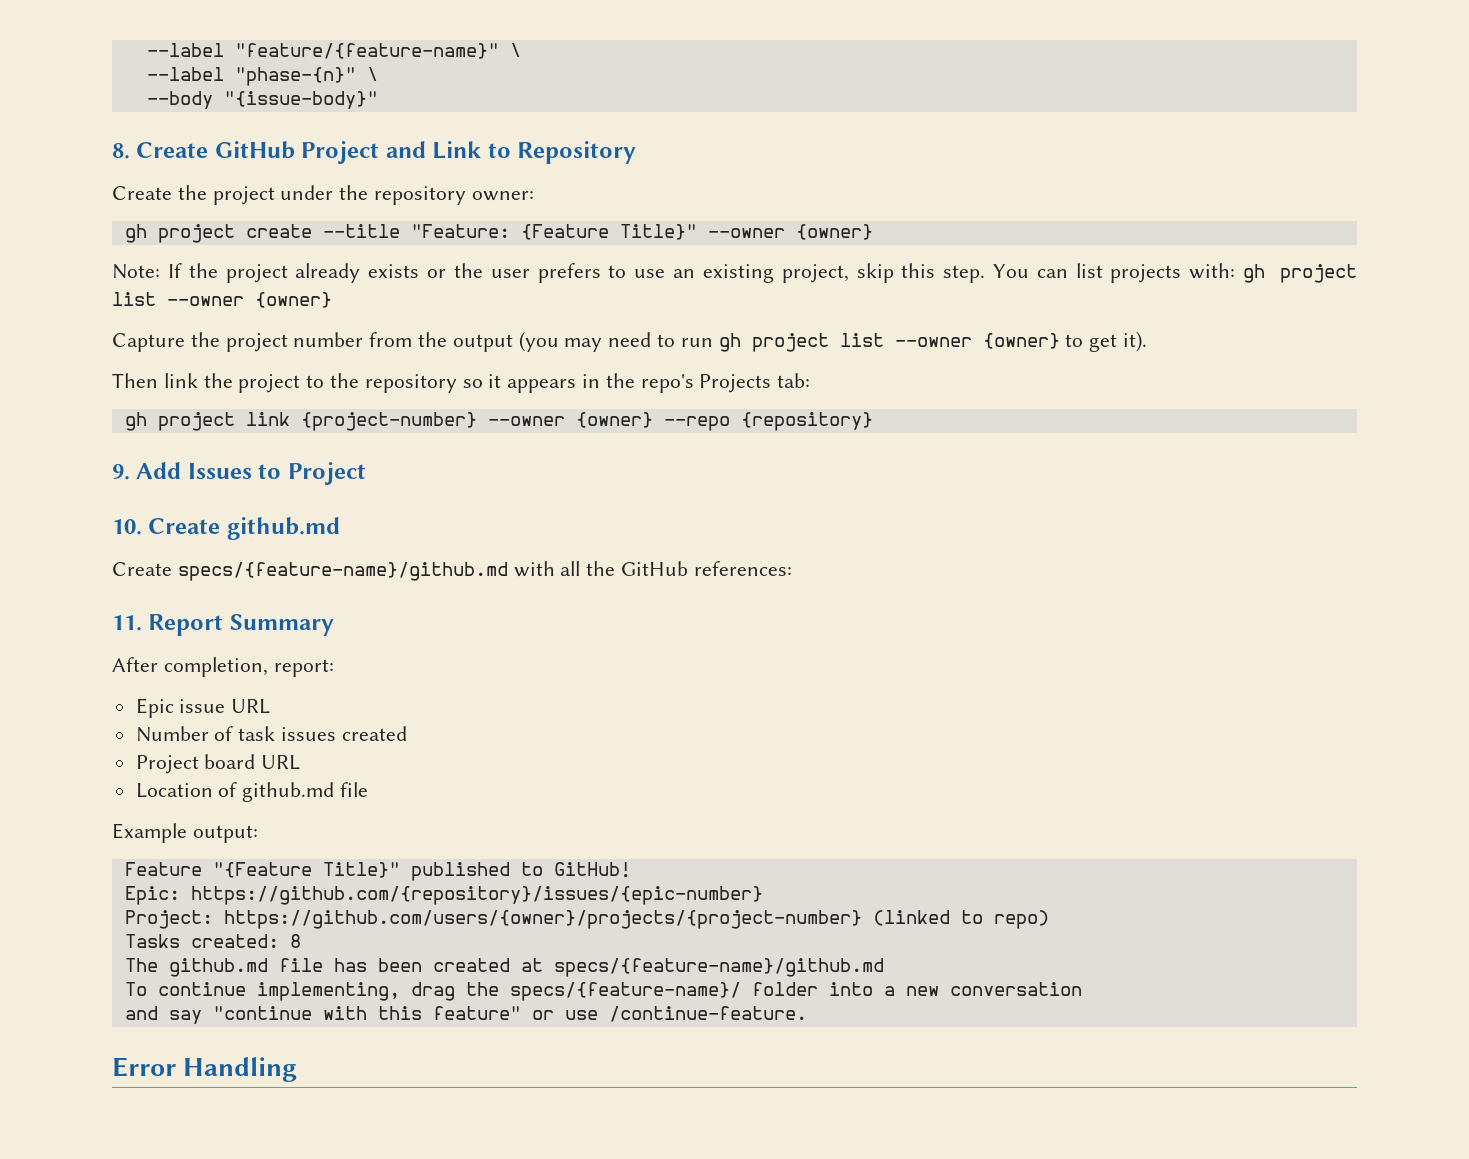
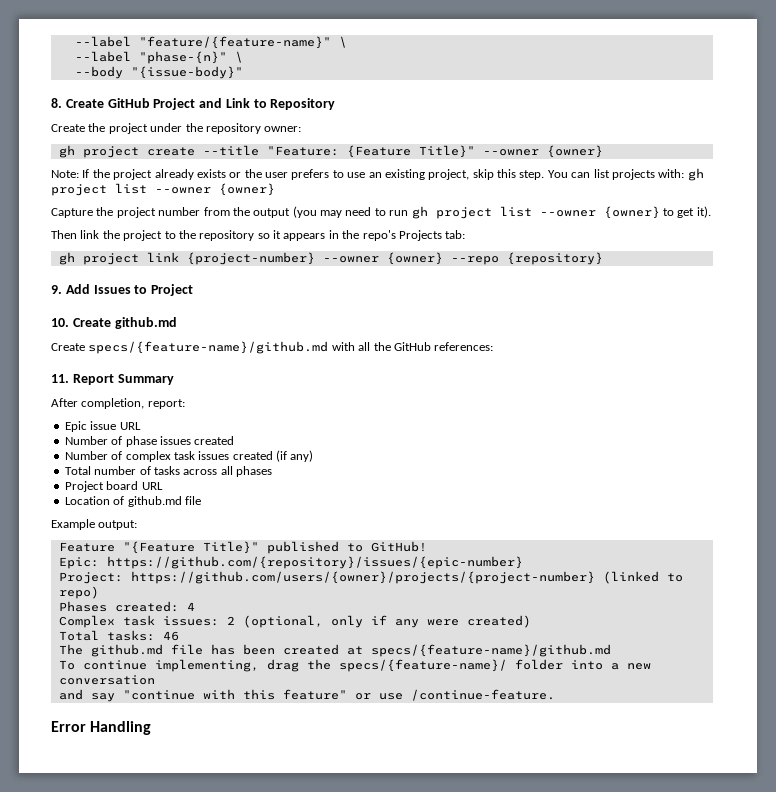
- Number of task issues created
+ Number of phase issues created
+ Number of complex task issues created (if any)
+ Total number of tasks across all phases
- Tasks created: 8
+ Phases created: 4
+ Complex task issues: 2 (optional, only if any were created)
+ Total tasks: 46

